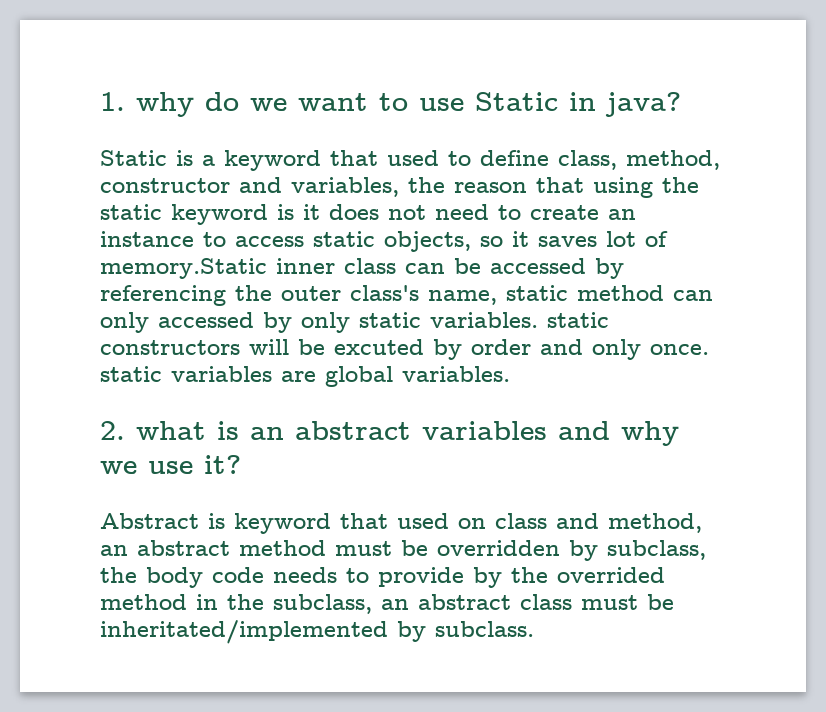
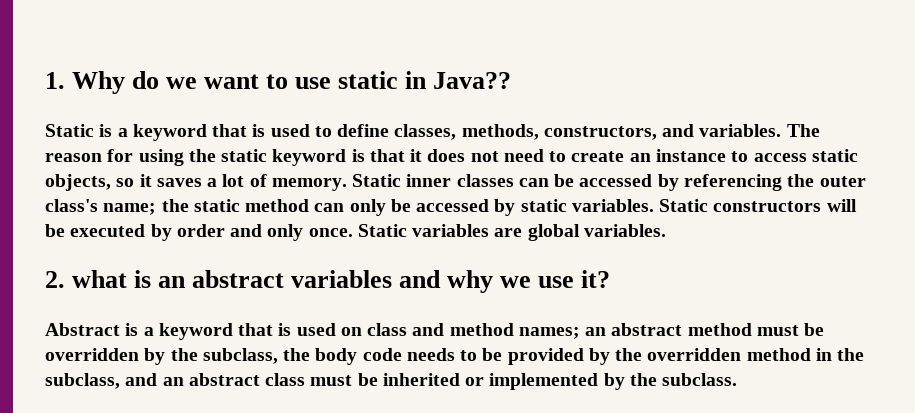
- 1. why do we want to use Static in java?
+ 1. Why do we want to use static in Java??
- Static is a keyword that used to define class, method, constructor and variables, the reason that using the static keyword is it does not need to create an instance to access static objects, so it saves lot of memory.Static inner class can be accessed by referencing the outer class's name, static method can only accessed by only static variables. static constructors will be excuted by order and only once. static variables are global variables.
+ Static is a keyword that is used to define classes, methods, constructors, and variables. The reason for using the static keyword is that it does not need to create an instance to access static objects, so it saves a lot of memory. Static inner classes can be accessed by referencing the outer class's name; the static method can only be accessed by static variables. Static constructors will be executed by order and only once. Static variables are global variables.
- Abstract is keyword that used on class and method, an abstract method must be overridden by subclass, the body code needs to provide by the overrided method in the subclass, an abstract class must be inheritated/implemented by subclass.
+ Abstract is a keyword that is used on class and method names; an abstract method must be overridden by the subclass, the body code needs to be provided by the overridden method in the subclass, and an abstract class must be inherited or implemented by the subclass.

